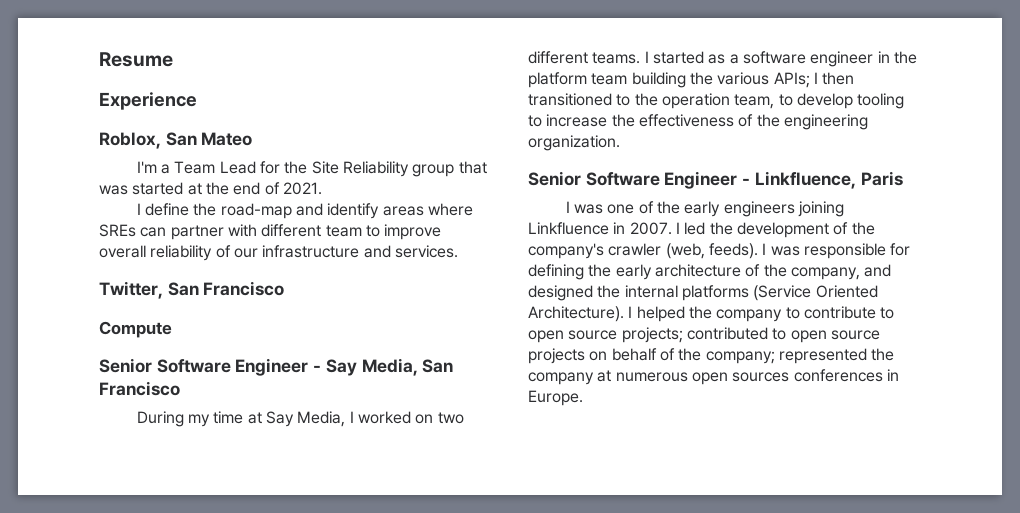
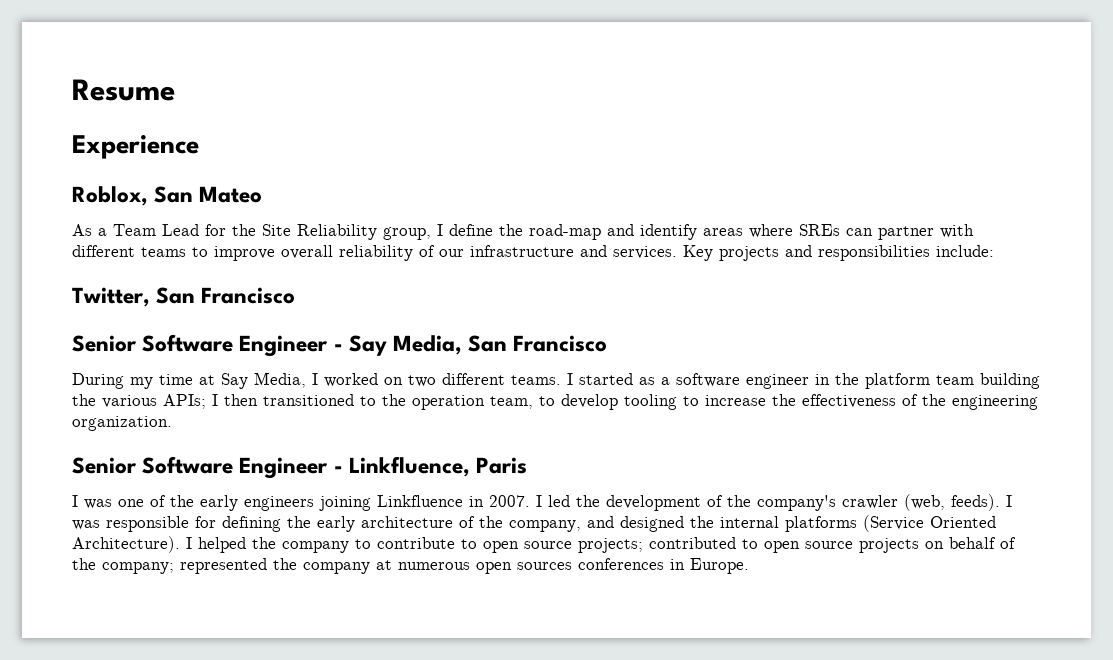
- I'm a Team Lead for the Site Reliability group that was started at the end of 2021.
- I define the road-map and identify areas where SREs can partner with different team to improve overall reliability of our infrastructure and services.
+ As a Team Lead for the Site Reliability group, I define the road-map and identify areas where SREs can partner with different teams to improve overall reliability of our infrastructure and services. Key projects and responsibilities include:
- Compute

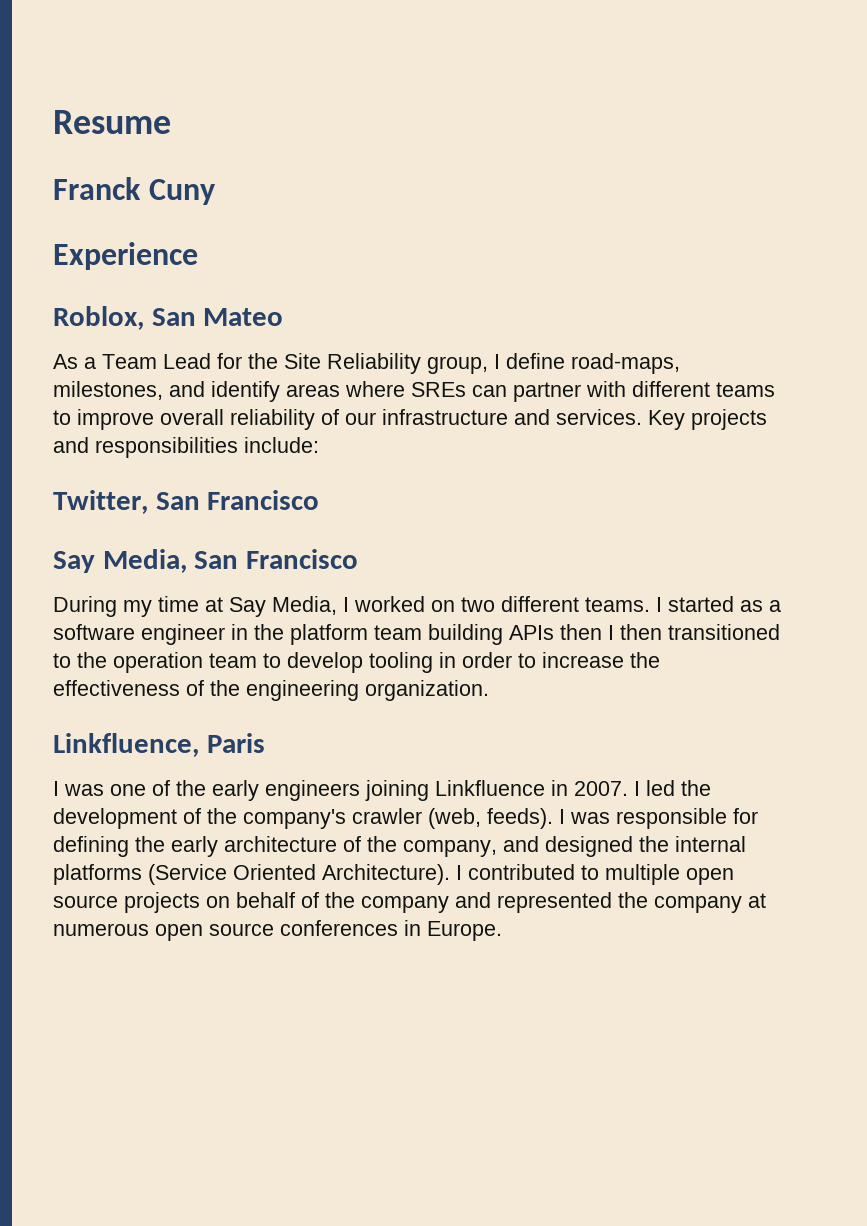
+ Franck Cuny
- As a Team Lead for the Site Reliability group, I define the road-map and identify areas where SREs can partner with different teams to improve overall reliability of our infrastructure and services.
+ As a Team Lead for the Site Reliability group, I define road-maps, milestones, and identify areas where SREs can partner with different teams to improve overall reliability of our infrastructure and services.
- Senior Software Engineer - Say Media, San Francisco
+ Say Media, San Francisco
- I started as a software engineer in the platform team building the various APIs; I then transitioned to the operation team, to develop tooling to increase the effectiveness of the engineering organization.
+ I started as a software engineer in the platform team building APIs then I then transitioned to the operation team to develop tooling in order to increase the effectiveness of the engineering organization.
- Senior Software Engineer - Linkfluence, Paris
+ Linkfluence, Paris
- I helped the company to contribute to open source projects; contributed to open source projects on behalf of the company; represented the company at numerous open sources conferences in Europe.
+ I contributed to multiple open source projects on behalf of the company and represented the company at numerous open source conferences in Europe.

